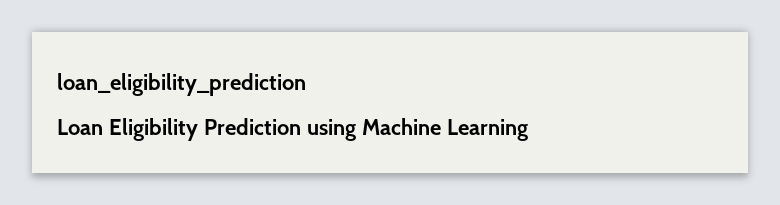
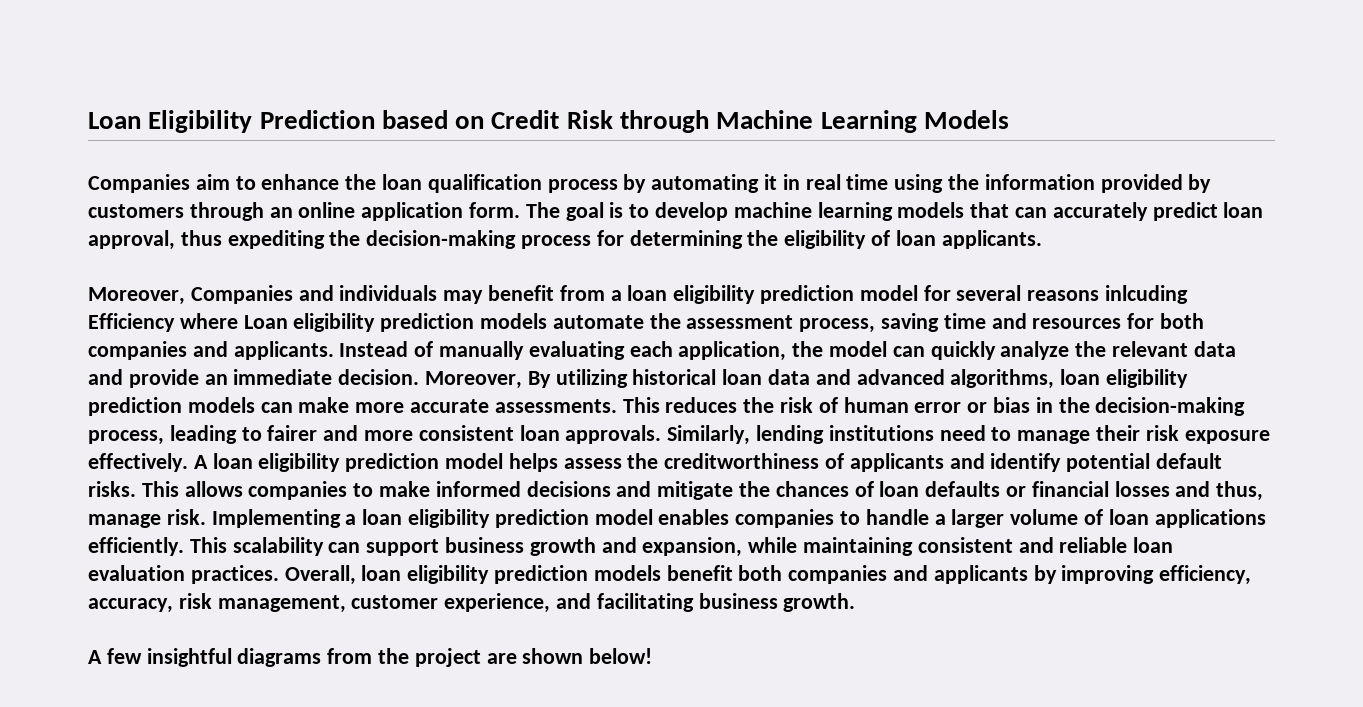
- loan_eligibility_prediction
- Loan Eligibility Prediction using Machine Learning
+ Loan Eligibility Prediction based on Credit Risk through Machine Learning Models
+ Companies aim to enhance the loan qualification process by automating it in real time using the information provided by customers through an online application form. The goal is to develop machine learning models that can accurately predict loan approval, thus expediting the decision-making process for determining the eligibility of loan applicants.
+ Moreover, Companies and individuals may benefit from a loan eligibility prediction model for several reasons inlcuding Efficiency where Loan eligibility prediction models automate the assessment process, saving time and resources for both companies and applicants. Instead of manually evaluating each application, the model can quickly analyze the relevant data and provide an immediate decision. Moreover, By utilizing historical loan data and advanced algorithms, loan eligibility prediction models can make more accurate assessments. This reduces the risk of human error or bias in the decision-making process, leading to fairer and more consistent loan approvals. Similarly, lending institutions need to manage their risk exposure effectively. A loan eligibility prediction model helps assess the creditworthiness of applicants and identify potential default risks. This allows companies to make informed decisions and mitigate the chances of loan defaults or financial losses and thus, manage risk. Implementing a loan eligibility prediction model enables companies to handle a larger volume of loan applications efficiently. This scalability can support business growth and expansion, while maintaining consistent and reliable loan evaluation practices. Overall, loan eligibility prediction models benefit both companies and applicants by improving efficiency, accuracy, risk management, customer experience, and facilitating business growth.
+ A few insightful diagrams from the project are shown below!

